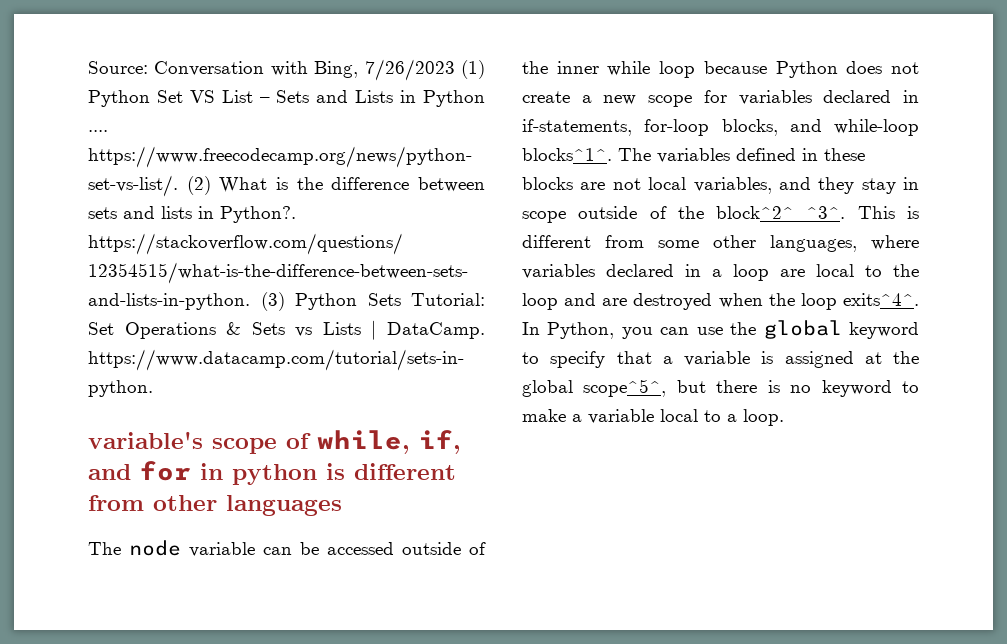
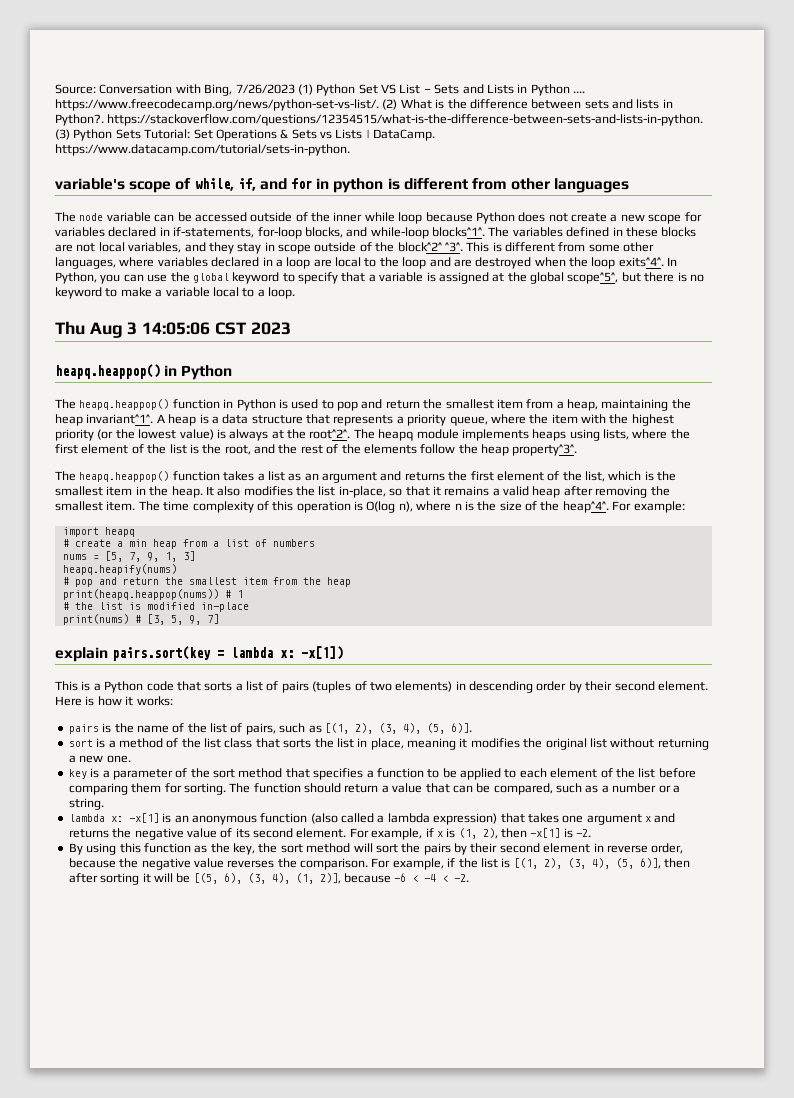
+ Thu Aug 3 14:05:06 CST 2023
+ heapq.heappop() in Python
+ The heapq.heappop() function in Python is used to pop and return the smallest item from a heap, maintaining the heap invariant^1^. A heap is a data structure that represents a priority queue, where the item with the highest priority (or the lowest value) is always at the root^2^. The heapq module implements heaps using lists, where the first element of the list is the root, and the rest of the elements follow the heap property^3^.
+ The heapq.heappop() function takes a list as an argument and returns the first element of the list, which is the smallest item in the heap. It also modifies the list in-place, so that it remains a valid heap after removing the smallest item. The time complexity of this operation is O(log n), where n is the size of the heap^4^. For example:
+ import heapq
+ # create a min heap from a list of numbers
+ nums = [5, 7, 9, 1, 3]
+ heapq.heapify(nums)
+ # pop and return the smallest item from the heap
+ print(heapq.heappop(nums)) # 1
+ # the list is modified in-place
+ print(nums) # [3, 5, 9, 7]
+ explain pairs.sort(key = lambda x: -x[1])
+ This is a Python code that sorts a list of pairs (tuples of two elements) in descending order by their second element. Here is how it works:
+ pairs is the name of the list of pairs, such as [(1, 2), (3, 4), (5, 6)].
+ sort is a method of the list class that sorts the list in place, meaning it modifies the original list without returning a new one.
+ key is a parameter of the sort method that specifies a function to be applied to each element of the list before comparing them for sorting. The function should return a value that can be compared, such as a number or a string.
+ lambda x: -x[1] is an anonymous function (also called a lambda expression) that takes one argument x and returns the negative value of its second element. For example, if x is (1, 2), then -x[1] is -2.
+ By using this function as the key, the sort method will sort the pairs by their second element in reverse order, because the negative value reverses the comparison. For example, if the list is [(1, 2), (3, 4), (5, 6)], then after sorting it will be [(5, 6), (3, 4), (1, 2)], because -6 < -4 < -2.

